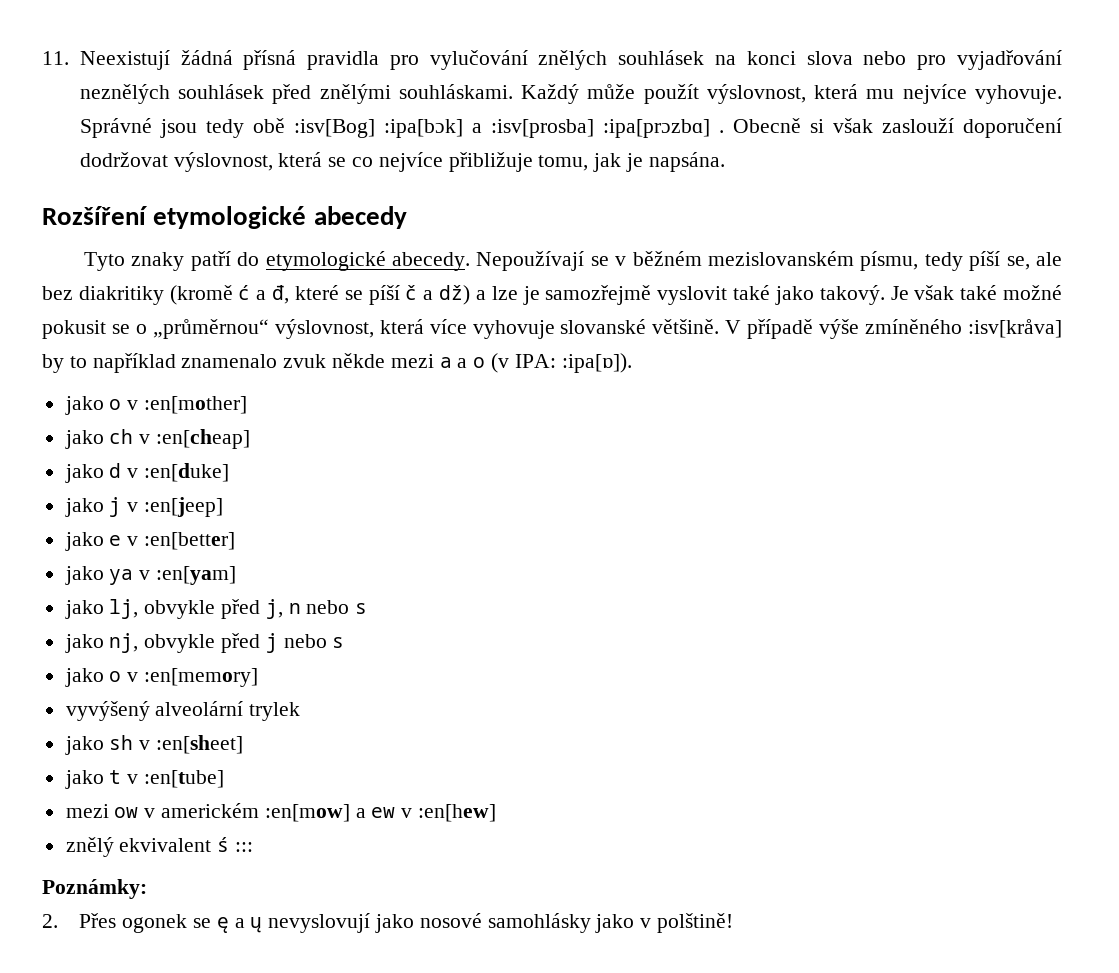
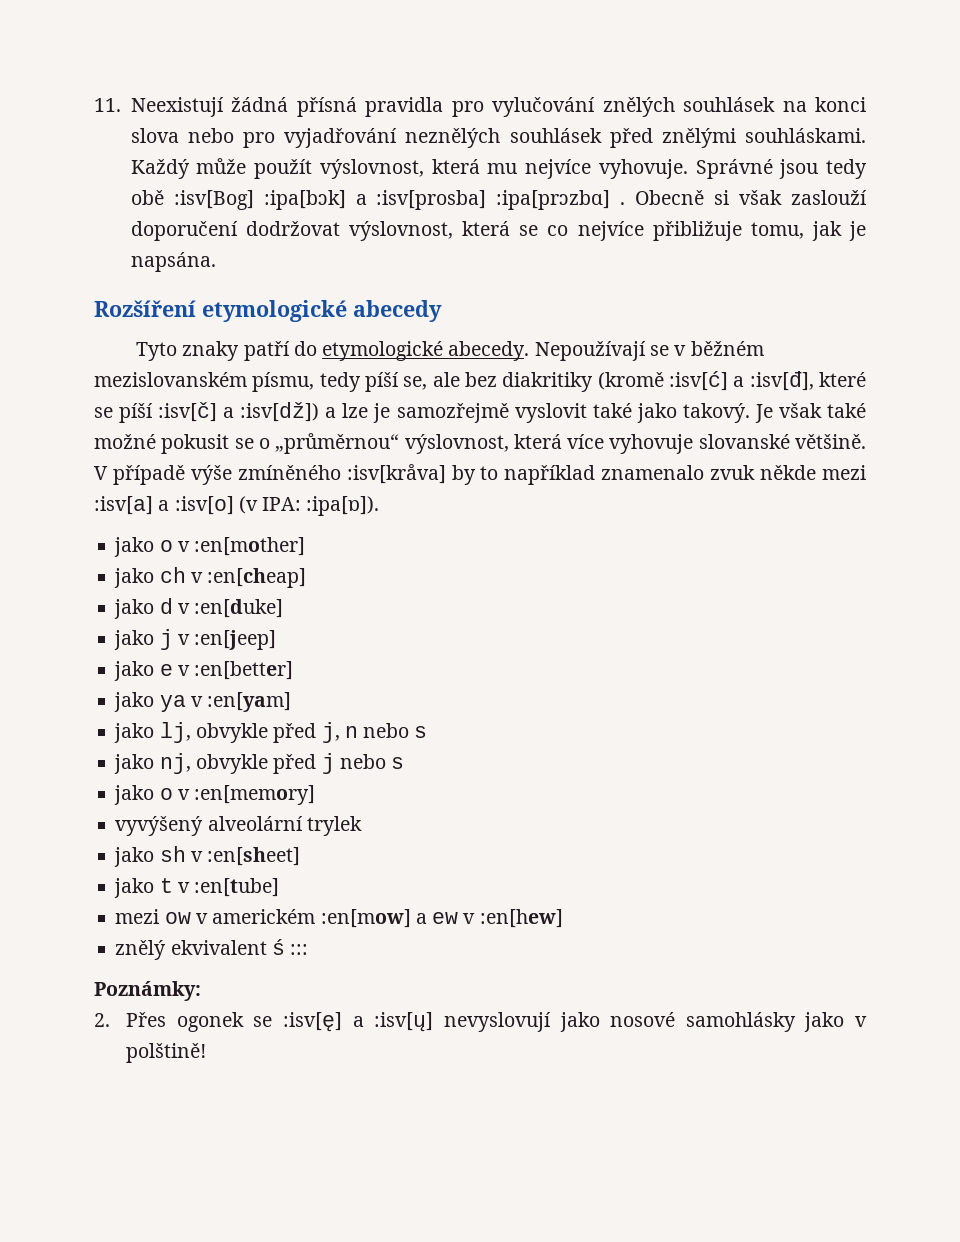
- Nepoužívají se v běžném mezislovanském písmu, tedy píší se, ale bez diakritiky (kromě ć a đ, které se píší č a dž) a lze je samozřejmě vyslovit také jako takový.
+ Nepoužívají se v běžném mezislovanském písmu, tedy píší se, ale bez diakritiky (kromě :isv[ć] a :isv[đ], které se píší :isv[č] a :isv[dž]) a lze je samozřejmě vyslovit také jako takový.
- V případě výše zmíněného :isv[kråva] by to například znamenalo zvuk někde mezi a a o (v IPA: :ipa[ɒ]).
+ V případě výše zmíněného :isv[kråva] by to například znamenalo zvuk někde mezi :isv[a] a :isv[o] (v IPA: :ipa[ɒ]).
- 2. Přes ogonek se ę a ų nevyslovují jako nosové samohlásky jako v polštině!
+ 2. Přes ogonek se :isv[ę] a :isv[ų] nevyslovují jako nosové samohlásky jako v polštině!

